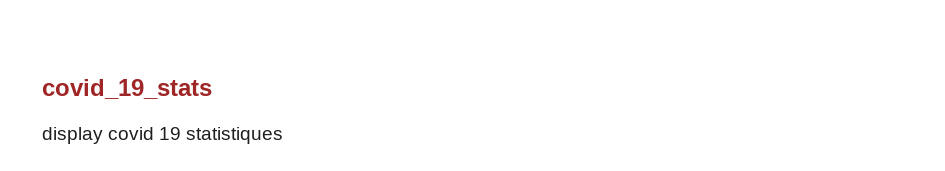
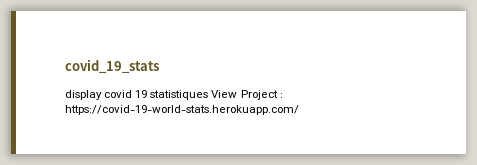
- display covid 19 statistiques
+ display covid 19 statistiques View Project : https://covid-19-world-stats.herokuapp.com/

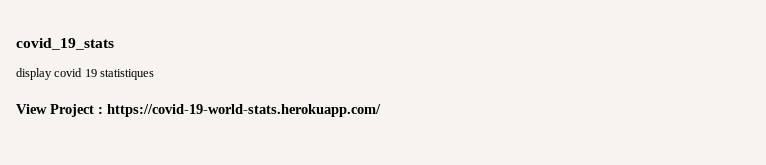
- display covid 19 statistiques View Project : https://covid-19-world-stats.herokuapp.com/
+ display covid 19 statistiques
+ View Project : https://covid-19-world-stats.herokuapp.com/

